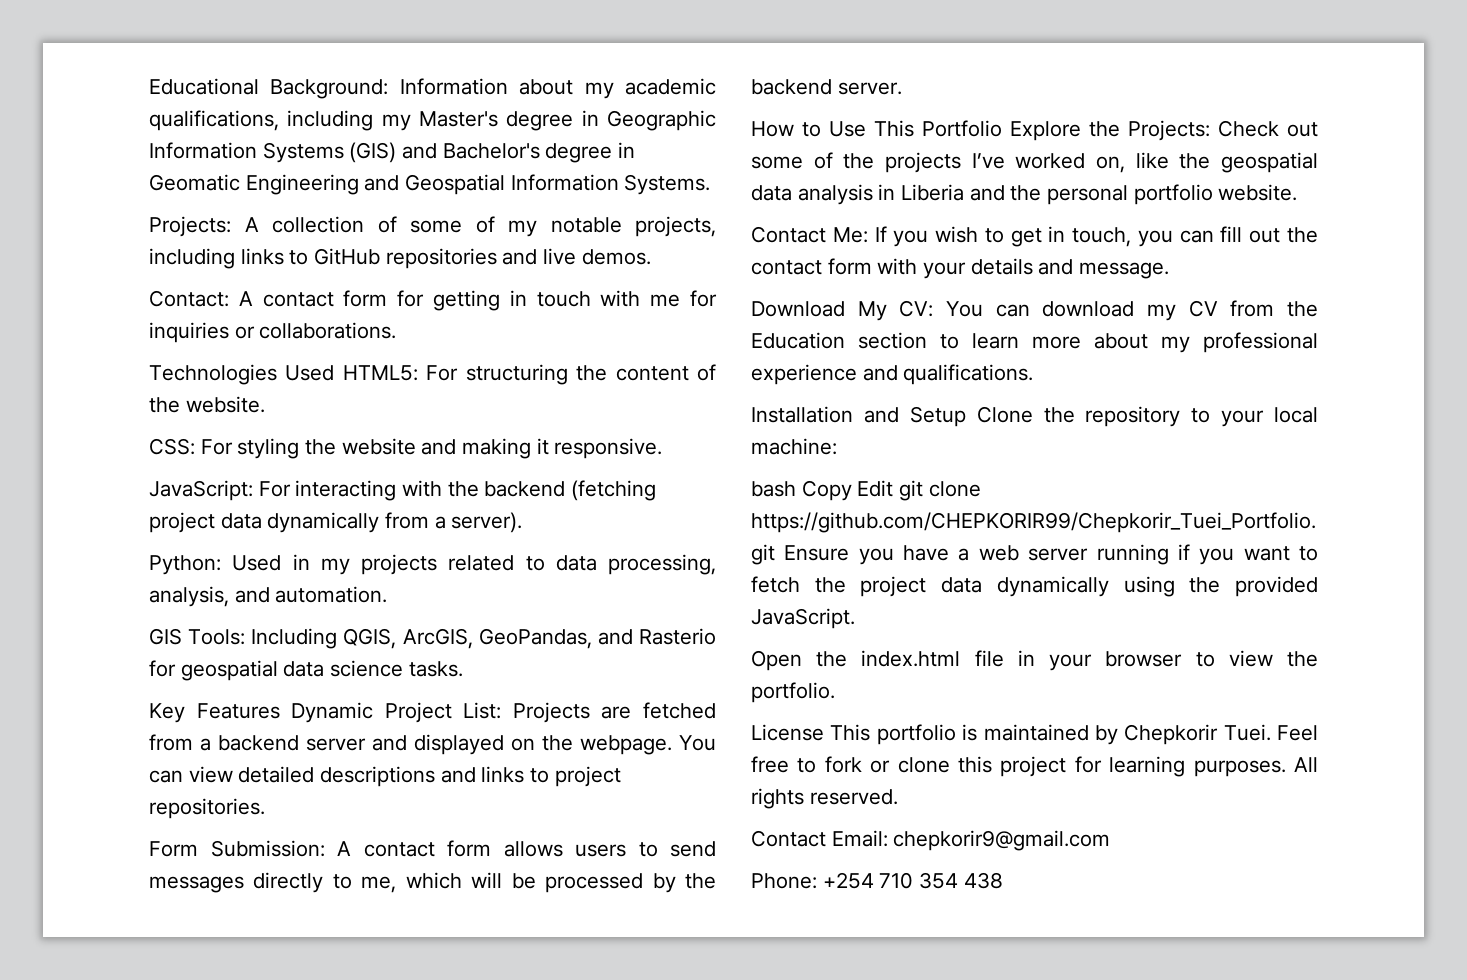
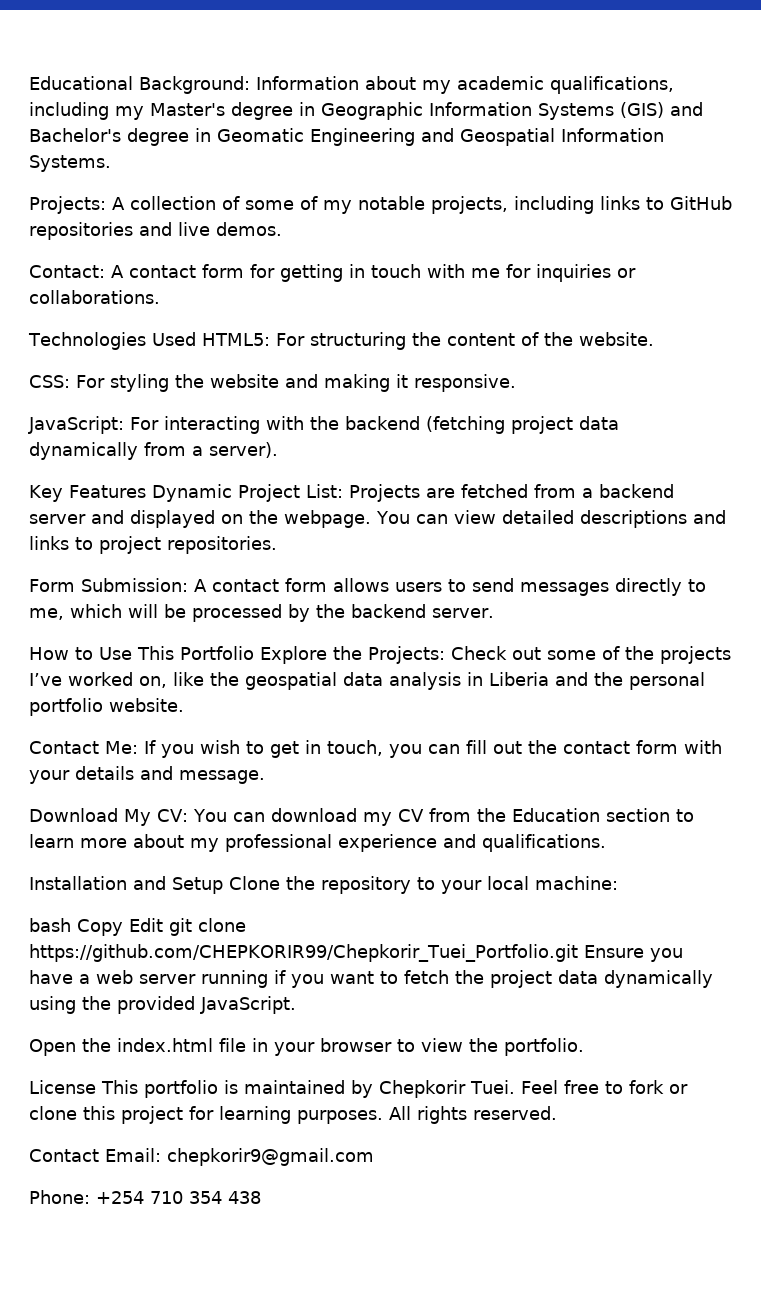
- Python: Used in my projects related to data processing, analysis, and automation.
- GIS Tools: Including QGIS, ArcGIS, GeoPandas, and Rasterio for geospatial data science tasks.

